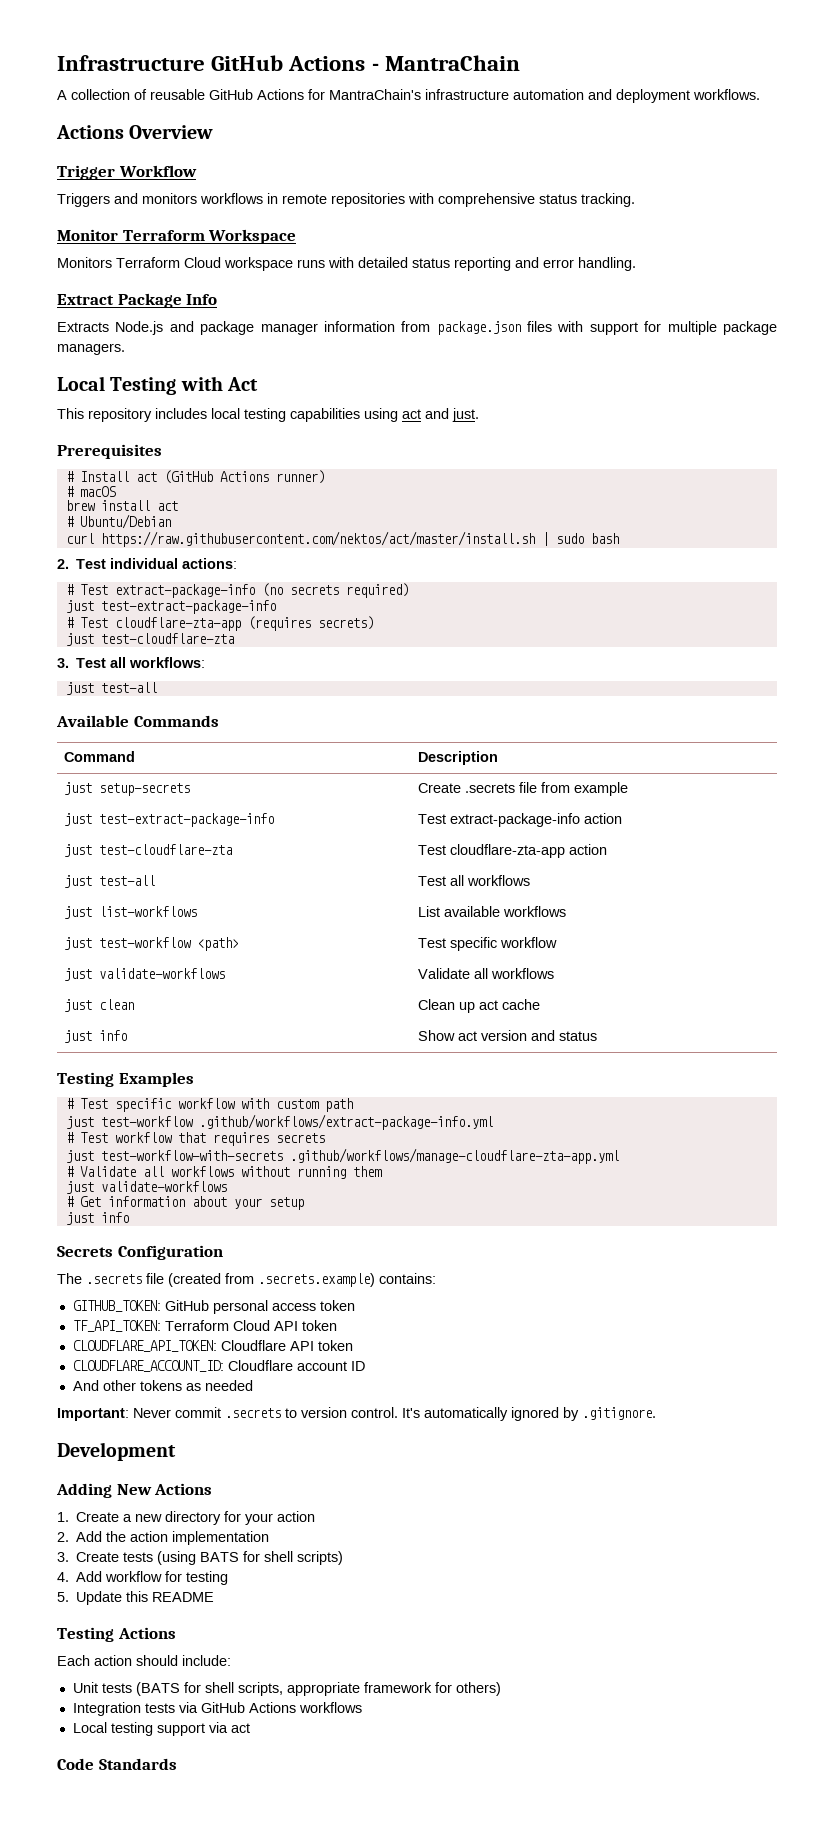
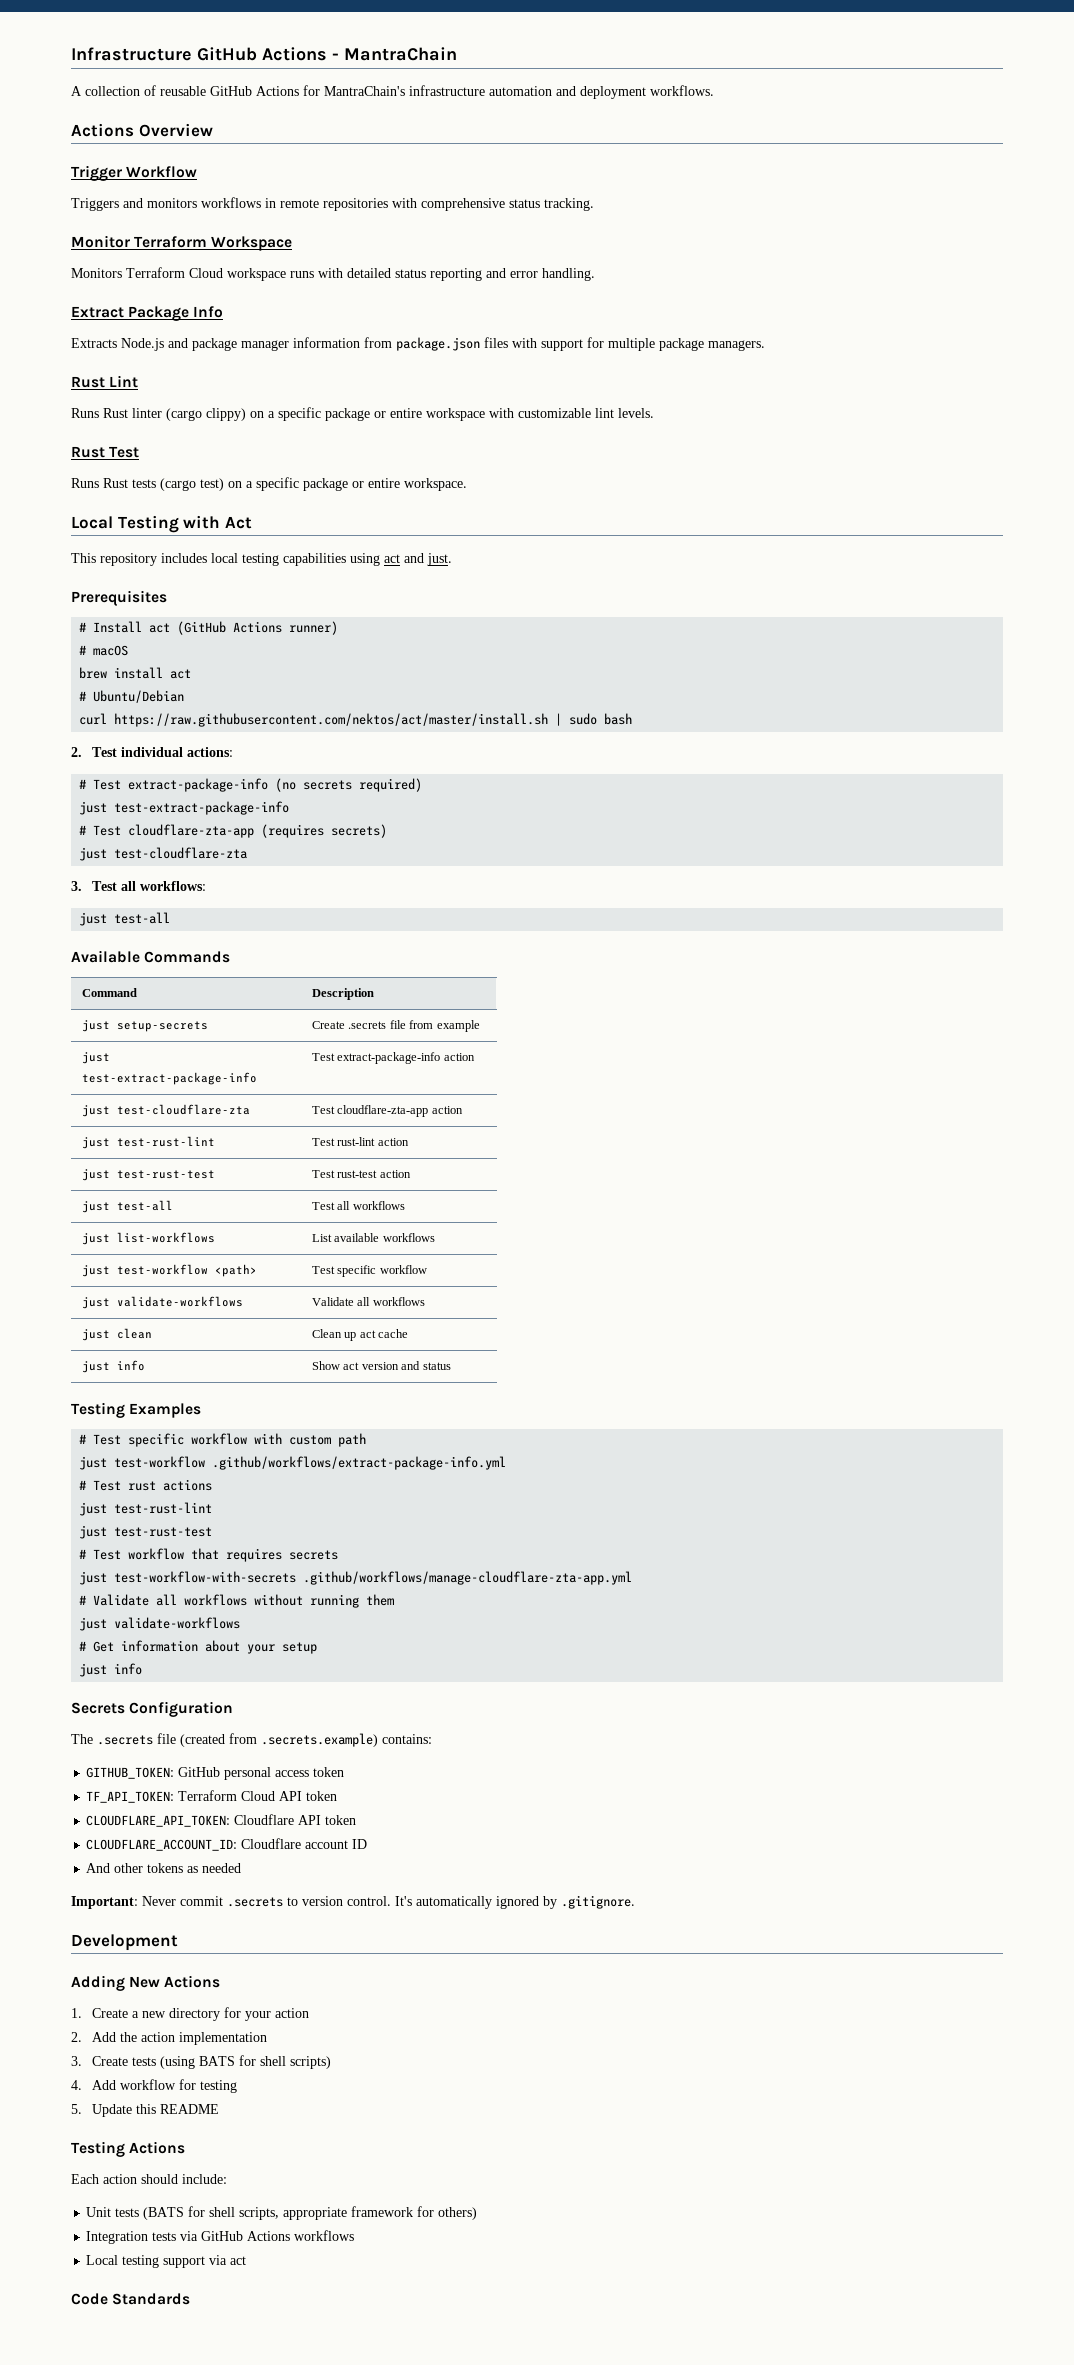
+ Rust Lint
+ Runs Rust linter (cargo clippy) on a specific package or entire workspace with customizable lint levels.
+ Rust Test
+ Runs Rust tests (cargo test) on a specific package or entire workspace.
+ just test-rust-lint | Test rust-lint action
+ just test-rust-test | Test rust-test action
+ # Test rust actions
+ just test-rust-lint
+ just test-rust-test

